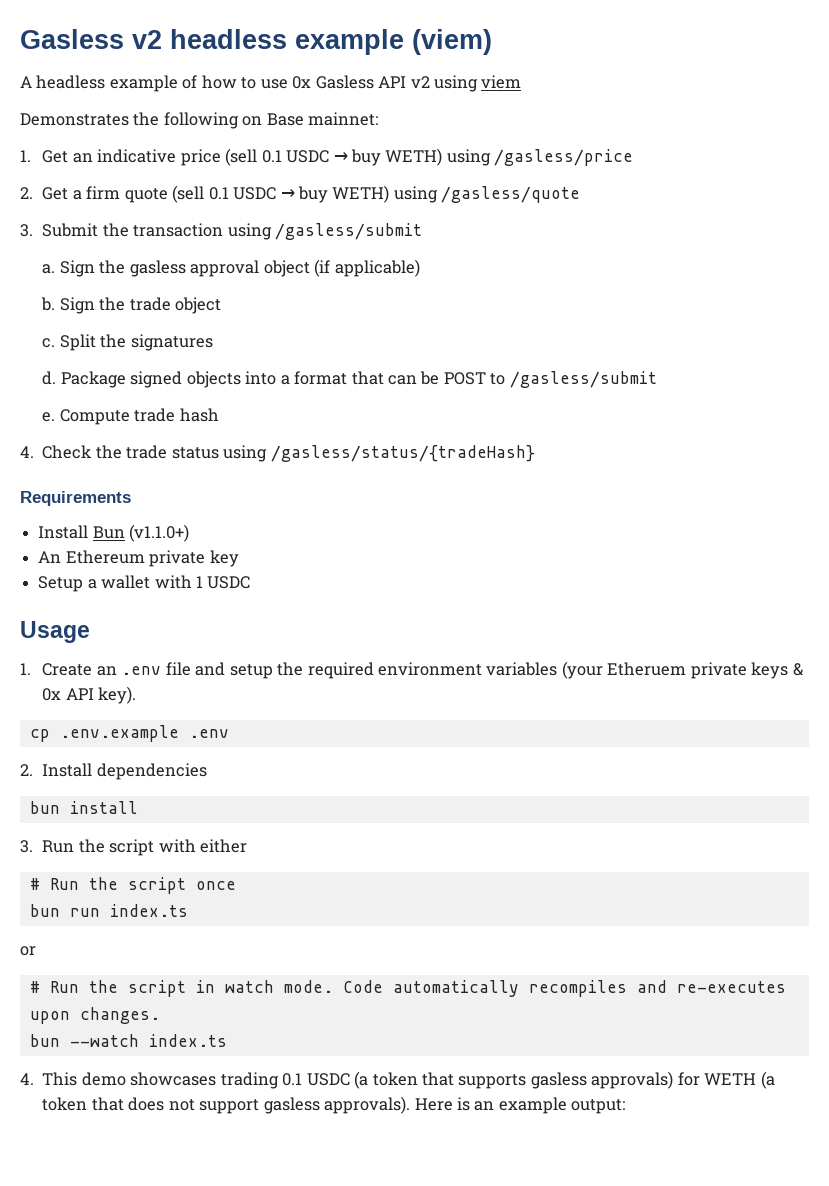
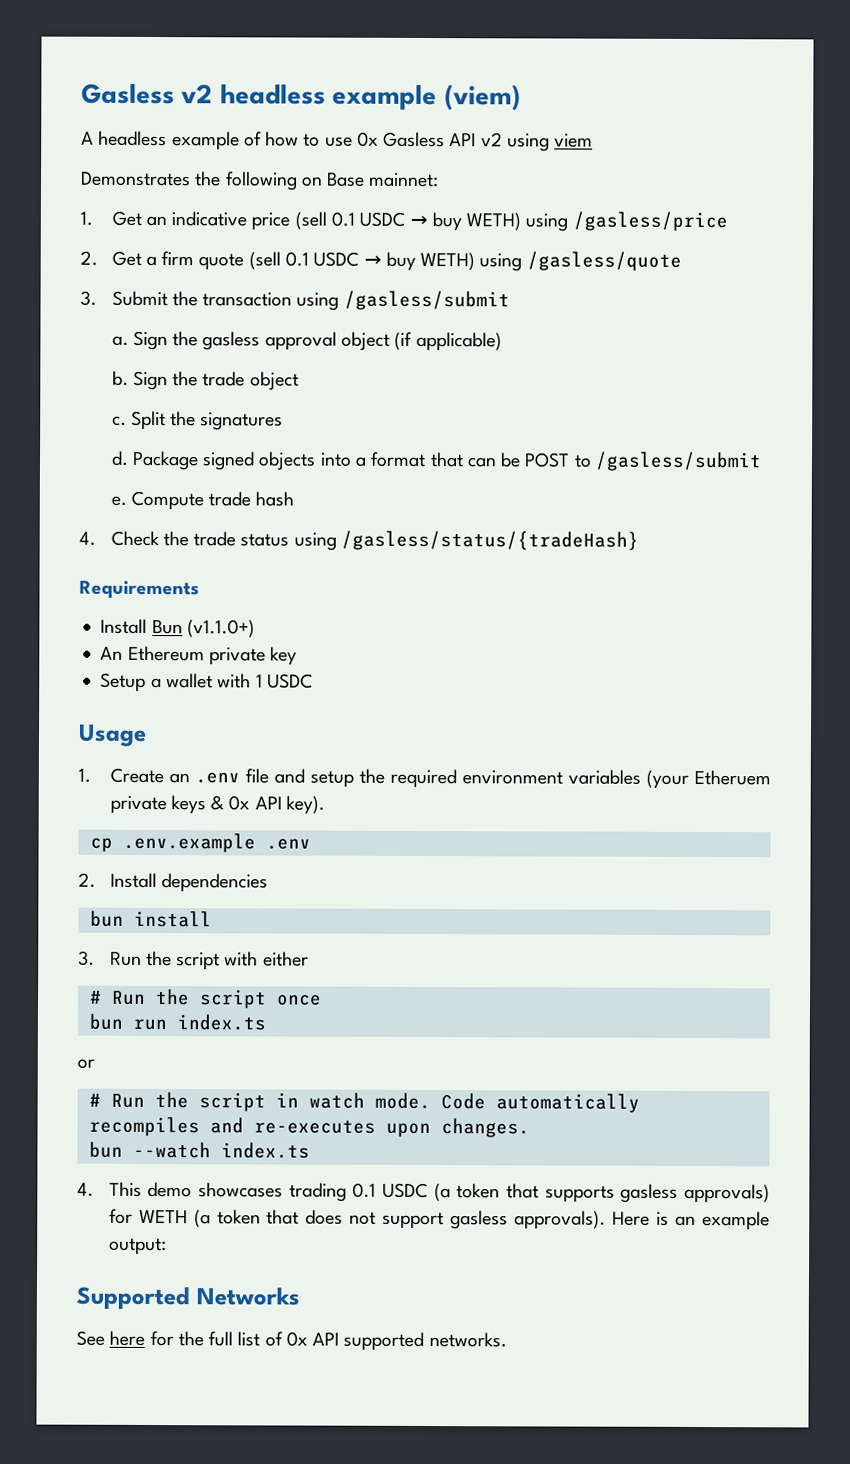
+ Supported Networks
+ See here for the full list of 0x API supported networks.

